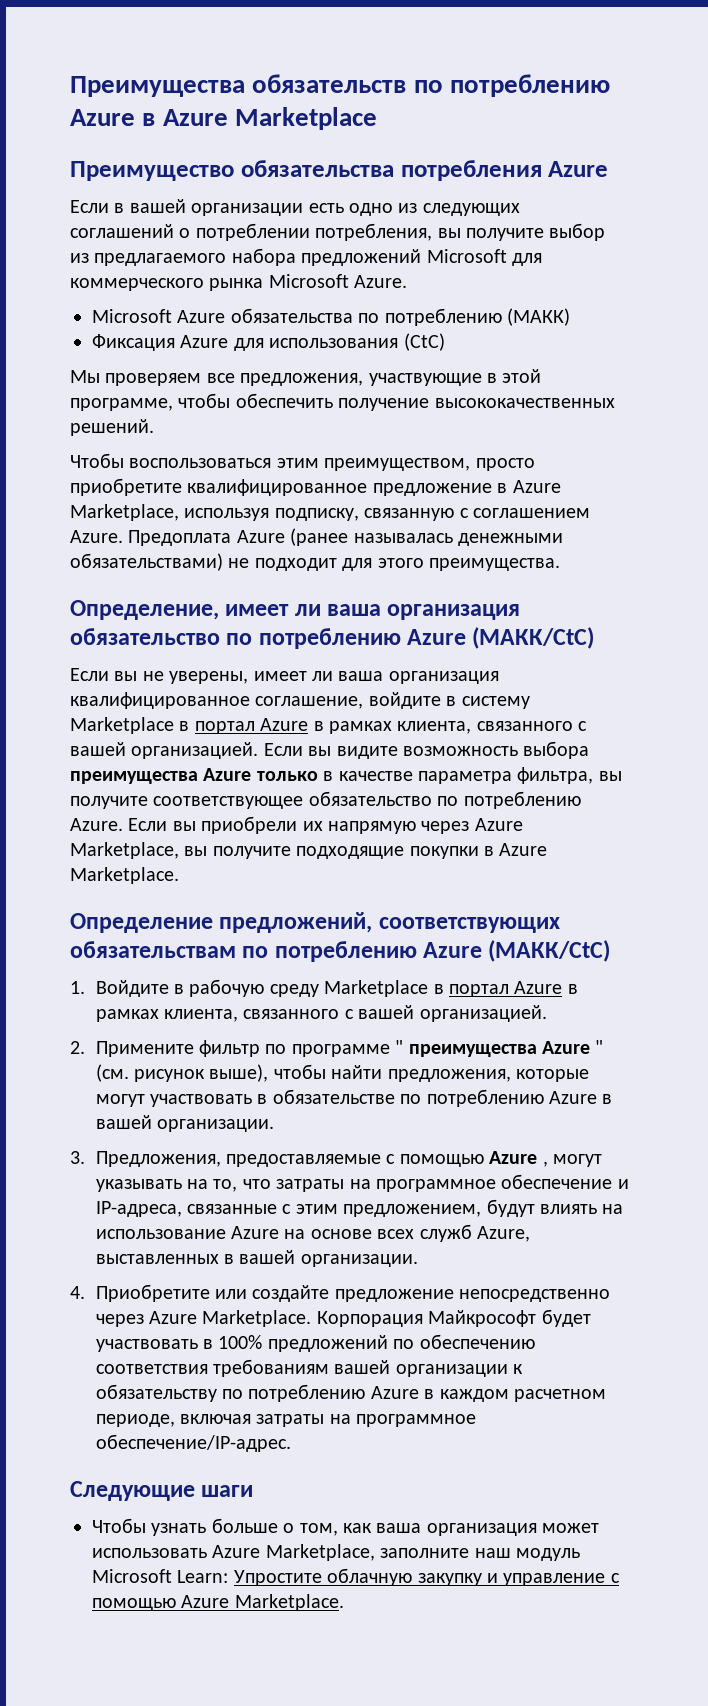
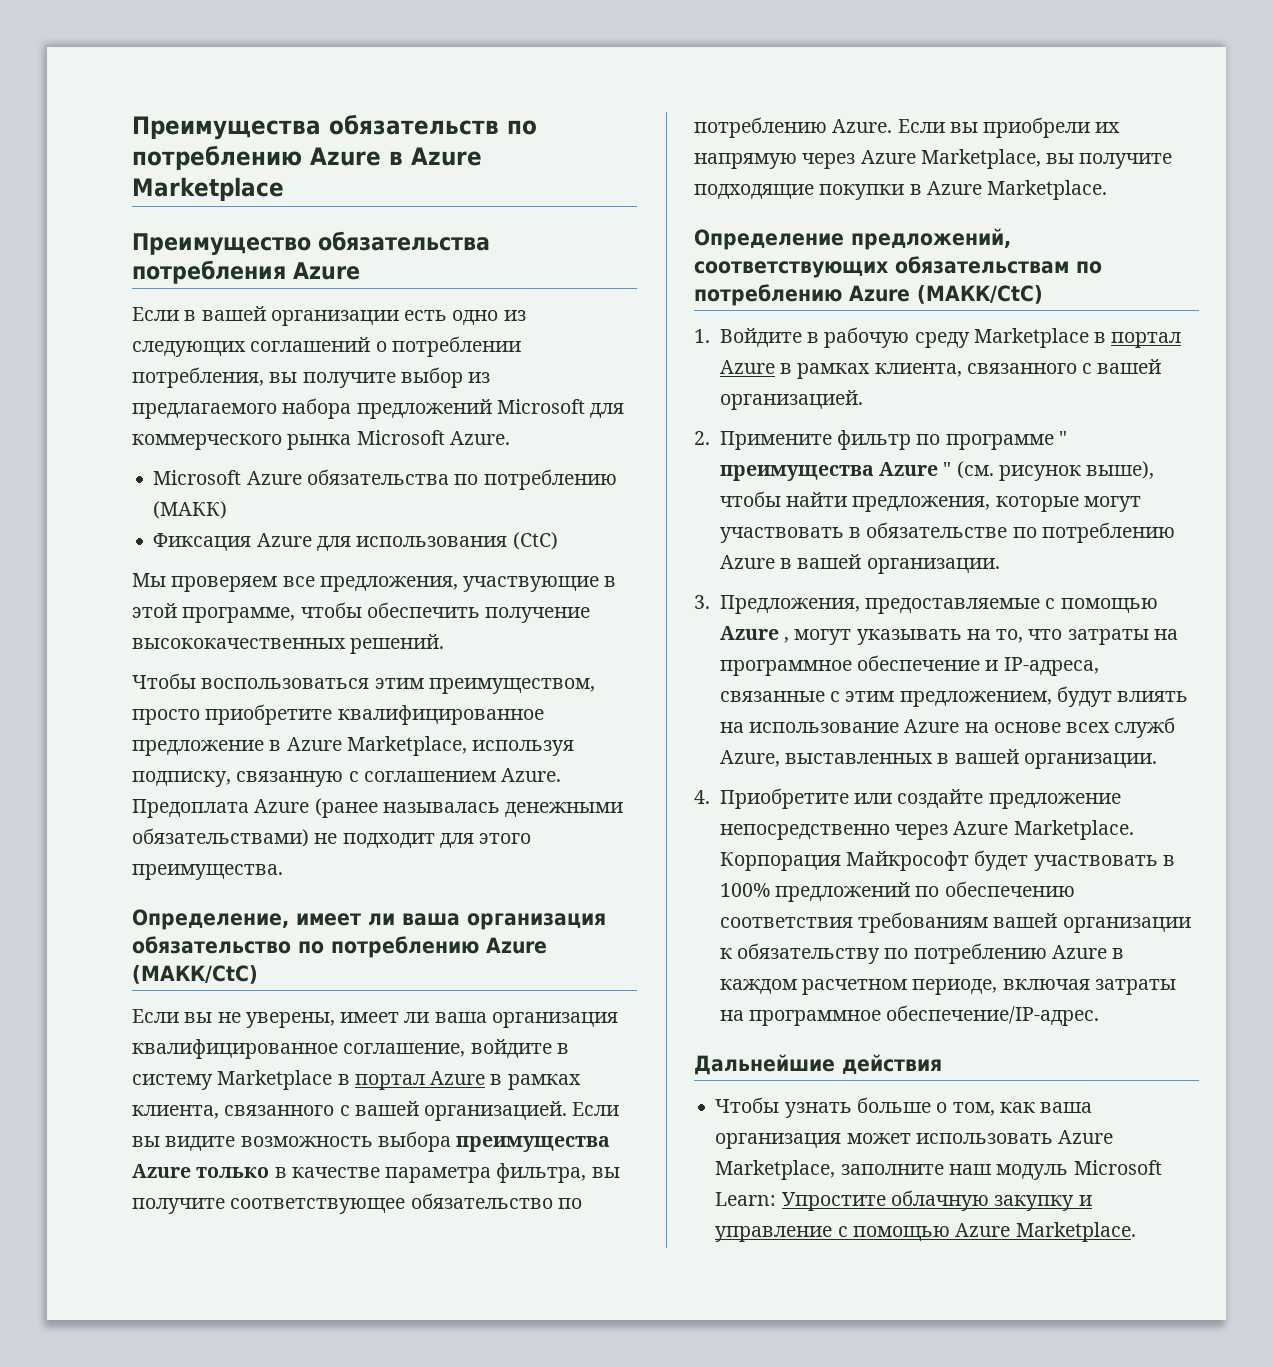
- Следующие шаги
+ Дальнейшие действия

